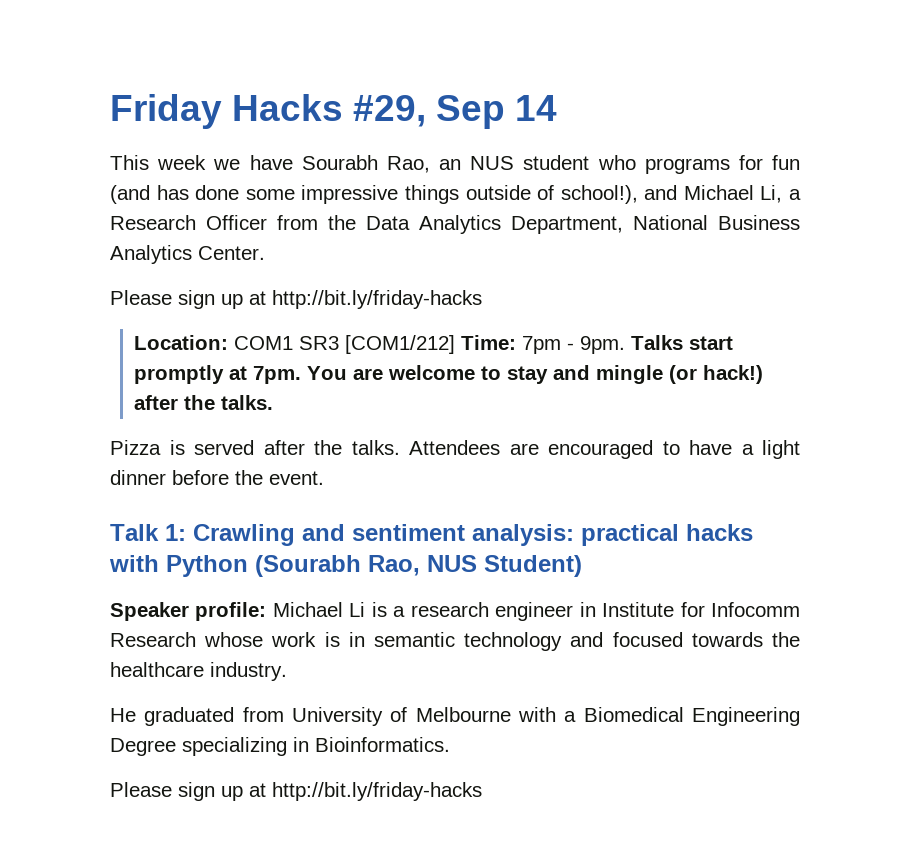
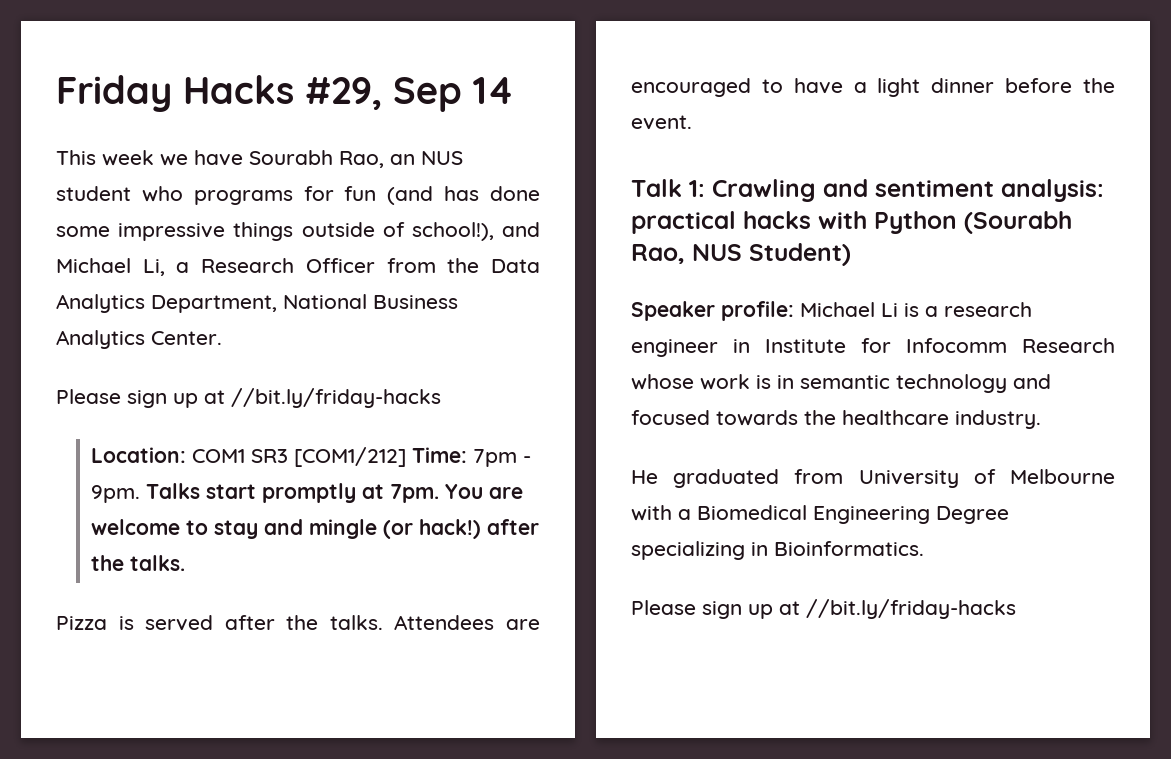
  This week we have Sourabh Rao, an NUS student who programs for fun (and has done some impressive things outside of school!), and Michael Li, a Research Officer from the Data Analytics Department, National Business Analytics Center.
- Please sign up at http://bit.ly/friday-hacks
+ Please sign up at //bit.ly/friday-hacks
  He graduated from University of Melbourne with a Biomedical Engineering Degree specializing in Bioinformatics.
- Please sign up at http://bit.ly/friday-hacks
+ Please sign up at //bit.ly/friday-hacks

